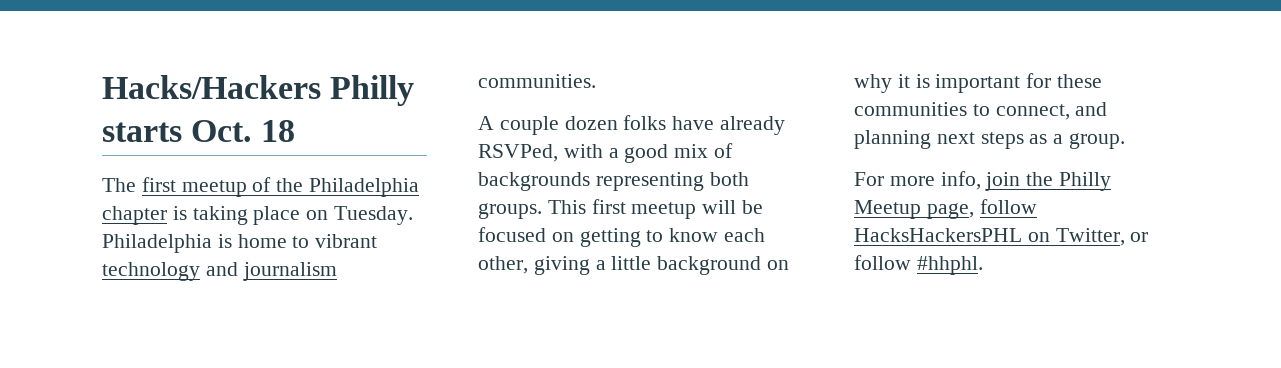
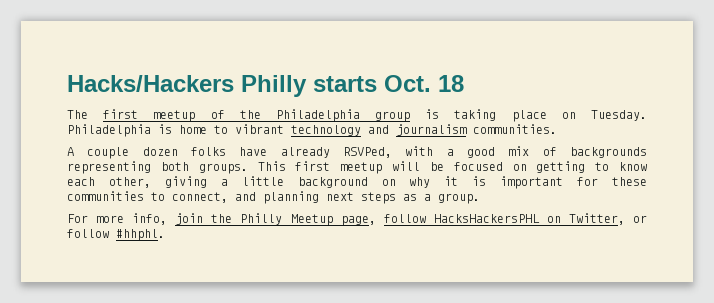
- The first meetup of the Philadelphia chapter is taking place on Tuesday.
+ The first meetup of the Philadelphia group is taking place on Tuesday.

